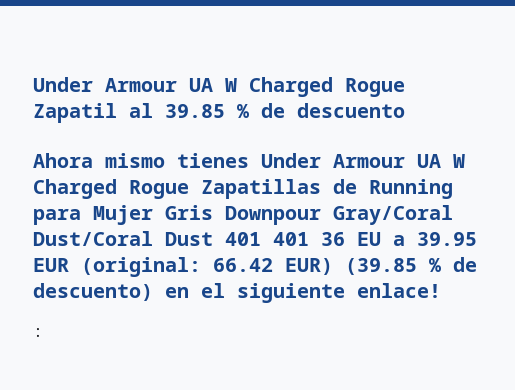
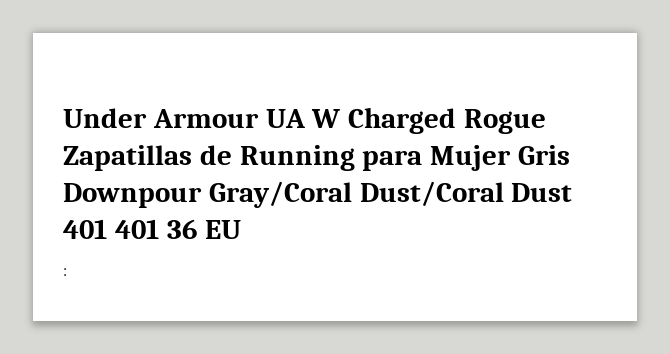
- Under Armour UA W Charged Rogue Zapatil al 39.85 % de descuento
- Ahora mismo tienes Under Armour UA W Charged Rogue Zapatillas de Running para Mujer Gris Downpour Gray/Coral Dust/Coral Dust 401 401 36 EU a 39.95 EUR (original: 66.42 EUR) (39.85 % de descuento) en el siguiente enlace!
+ Under Armour UA W Charged Rogue Zapatillas de Running para Mujer Gris Downpour Gray/Coral Dust/Coral Dust 401 401 36 EU

